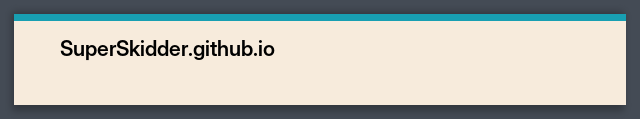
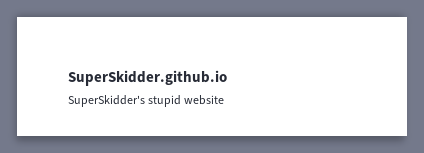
+ SuperSkidder's stupid website

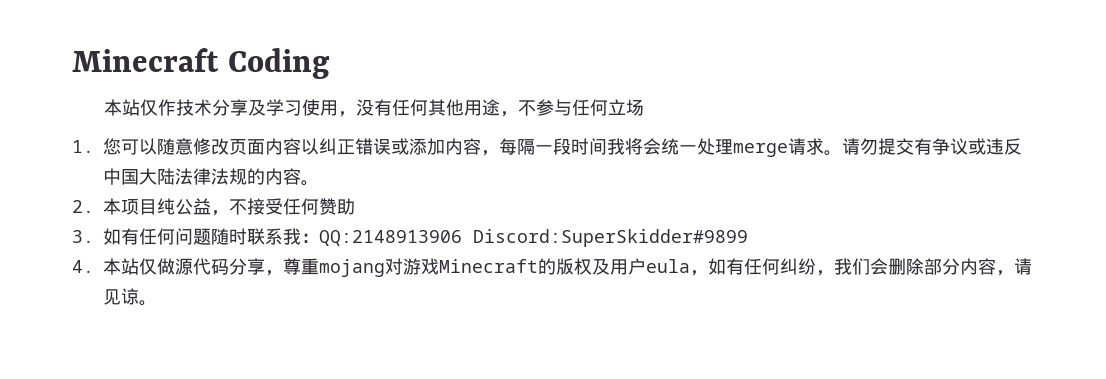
- SuperSkidder.github.io
- SuperSkidder's stupid website
+ Minecraft Coding
+ 本站仅作技术分享及学习使用，没有任何其他用途，不参与任何立场
+ 1.您可以随意修改页面内容以纠正错误或添加内容，每隔一段时间我将会统一处理merge请求。请勿提交有争议或违反中国大陆法律法规的内容。
+ 2.本项目纯公益，不接受任何赞助
+ 3.如有任何问题随时联系我：QQ:2148913906 Discord:SuperSkidder#9899
+ 4.本站仅做源代码分享，尊重mojang对游戏Minecraft的版权及用户eula，如有任何纠纷，我们会删除部分内容，请见谅。

